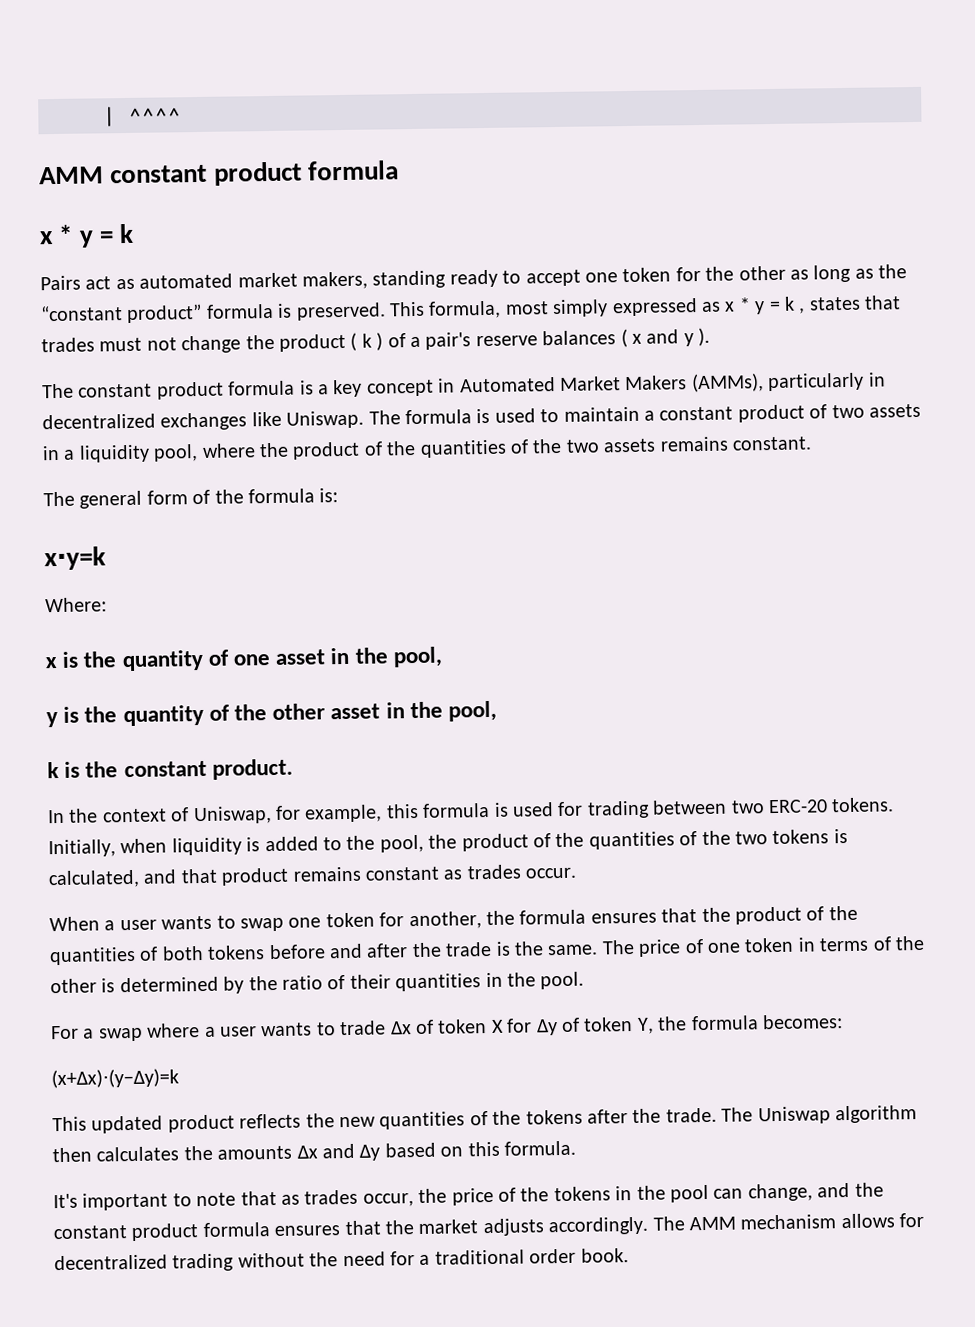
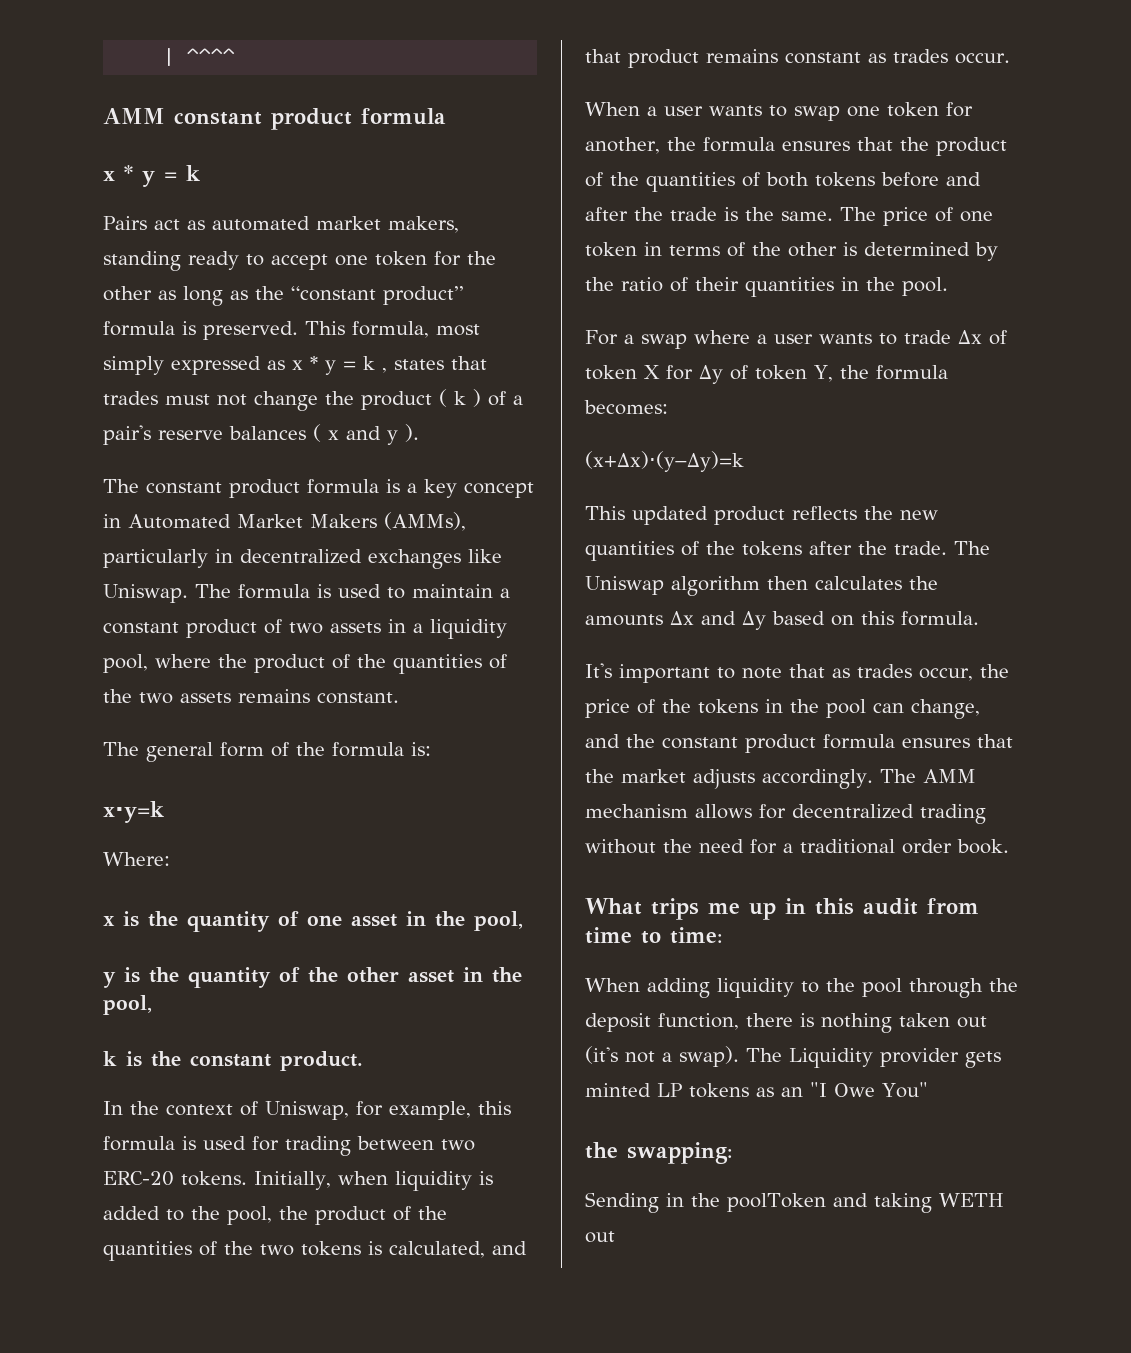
+ What trips me up in this audit from time to time:
+ When adding liquidity to the pool through the deposit function, there is nothing taken out (it's not a swap). The Liquidity provider gets minted LP tokens as an "I Owe You"
+ the swapping:
+ Sending in the poolToken and taking WETH out

